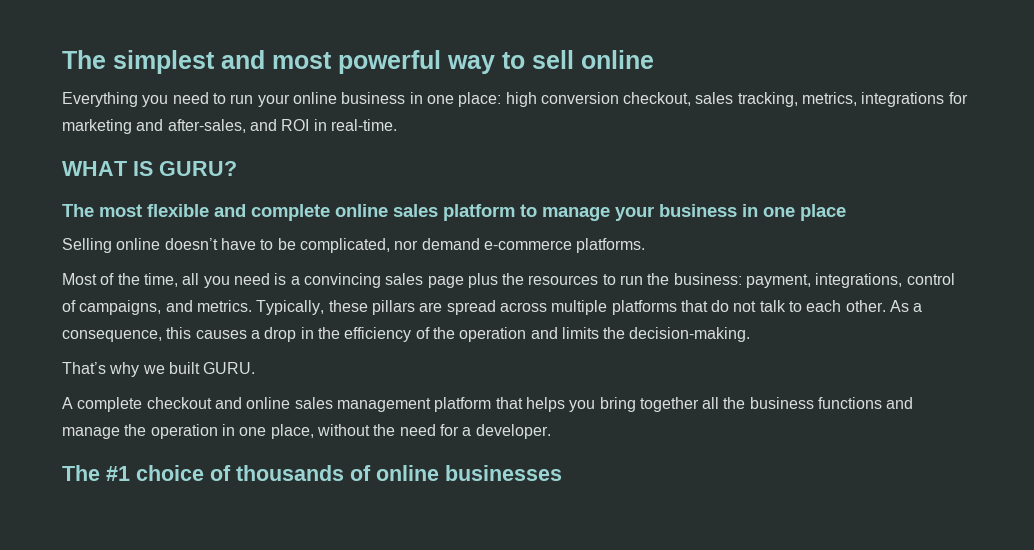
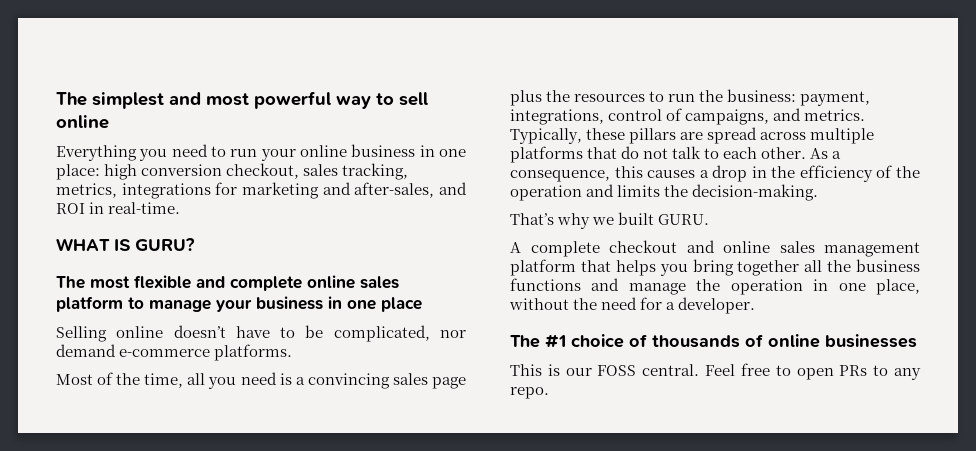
+ This is our FOSS central. Feel free to open PRs to any repo.

